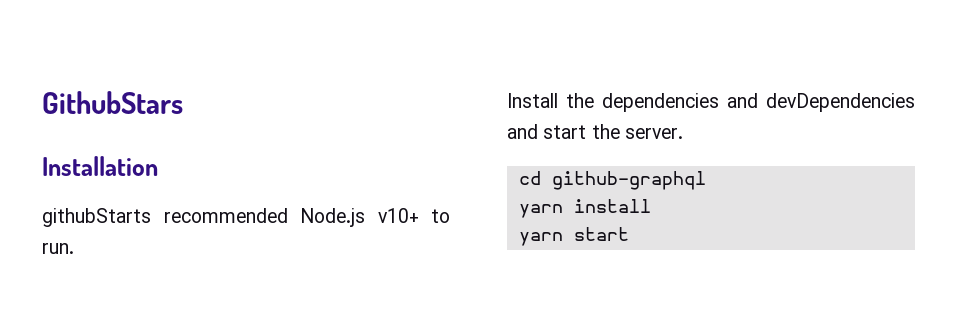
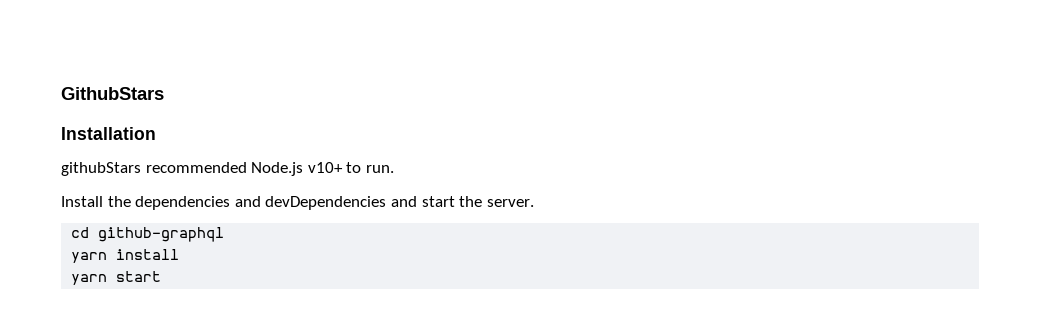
- githubStarts recommended Node.js v10+ to run.
+ githubStars recommended Node.js v10+ to run.

